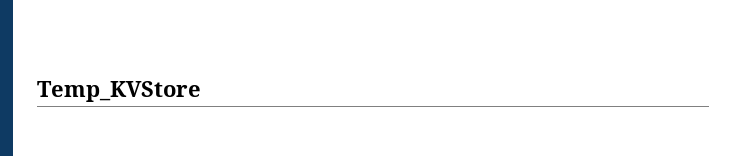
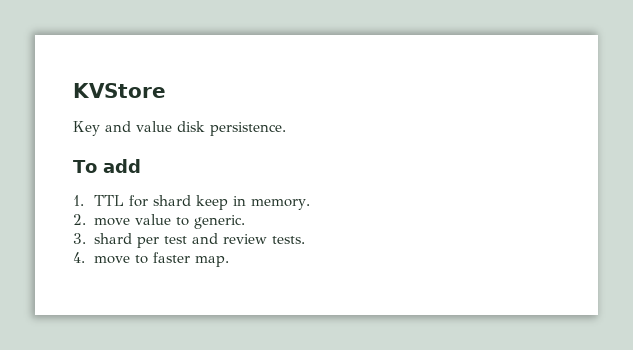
- Temp_KVStore
+ KVStore
+ Key and value disk persistence.
+ To add
+ 1. TTL for shard keep in memory.
+ 2. move value to generic.
+ 3. shard per test and review tests.
+ 4. move to faster map.

